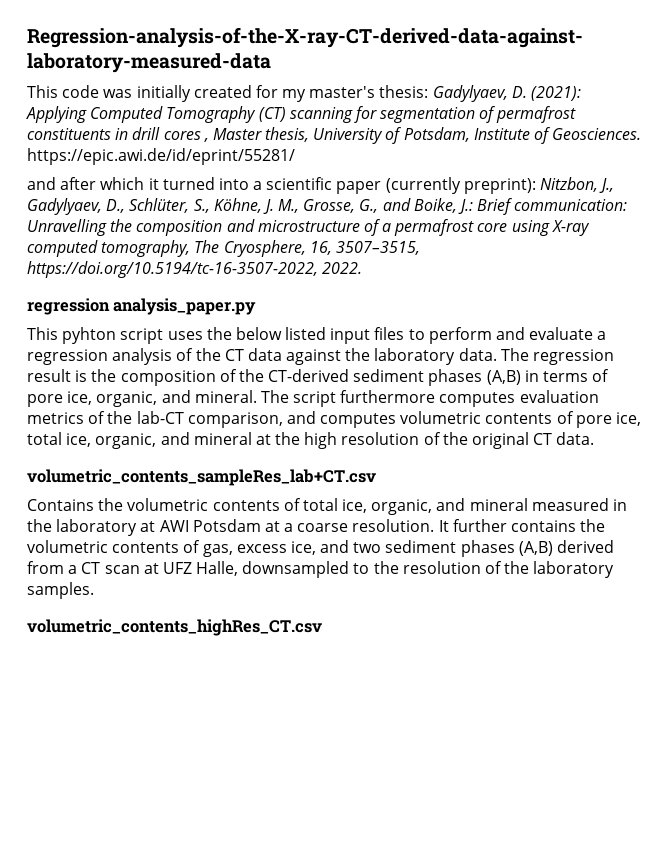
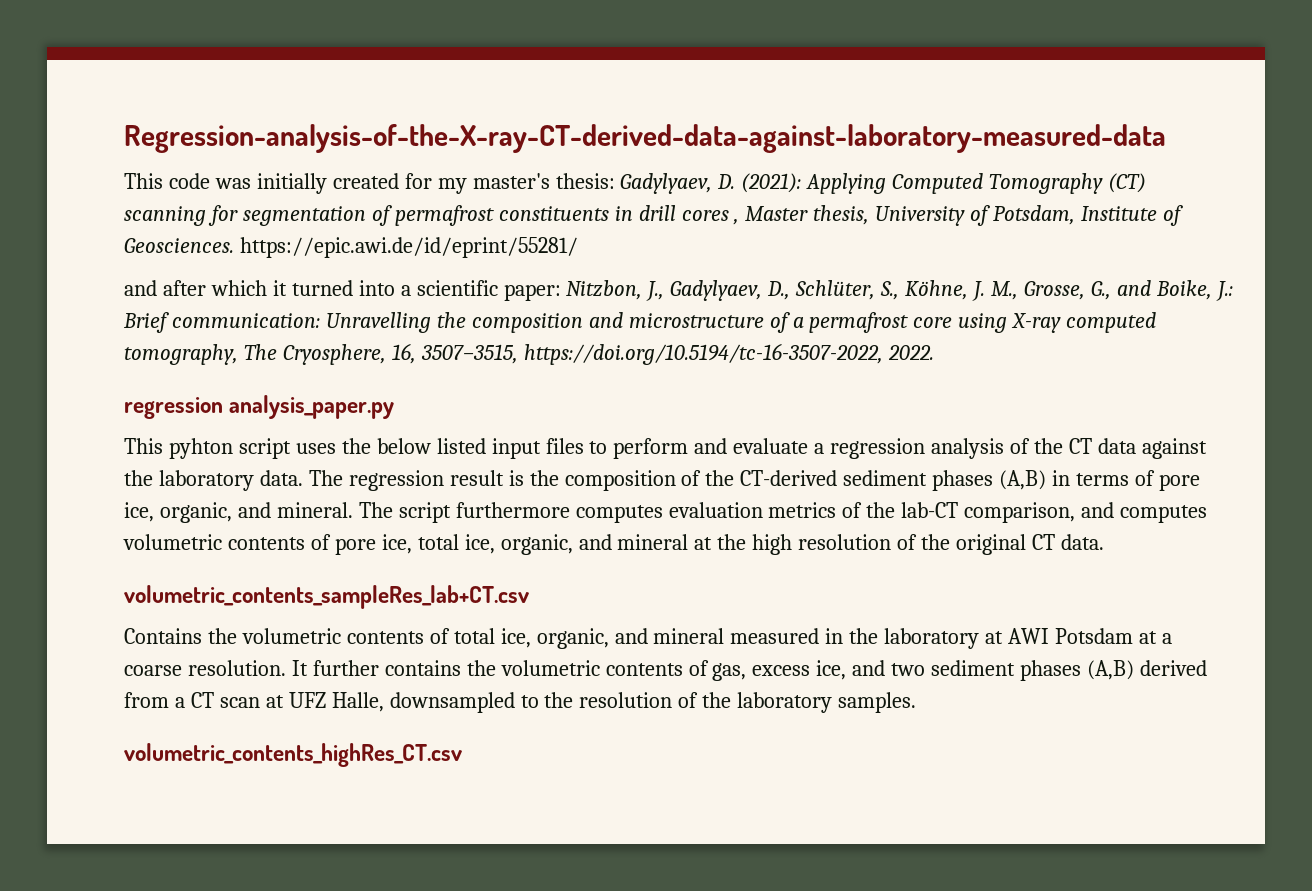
- and after which it turned into a scientific paper (currently preprint): Nitzbon, J., Gadylyaev, D., Schlüter, S., Köhne, J. M., Grosse, G., and Boike, J.: Brief communication: Unravelling the composition and microstructure of a permafrost core using X-ray computed tomography, The Cryosphere, 16, 3507–3515, https://doi.org/10.5194/tc-16-3507-2022, 2022.
+ and after which it turned into a scientific paper: Nitzbon, J., Gadylyaev, D., Schlüter, S., Köhne, J. M., Grosse, G., and Boike, J.: Brief communication: Unravelling the composition and microstructure of a permafrost core using X-ray computed tomography, The Cryosphere, 16, 3507–3515, https://doi.org/10.5194/tc-16-3507-2022, 2022.

